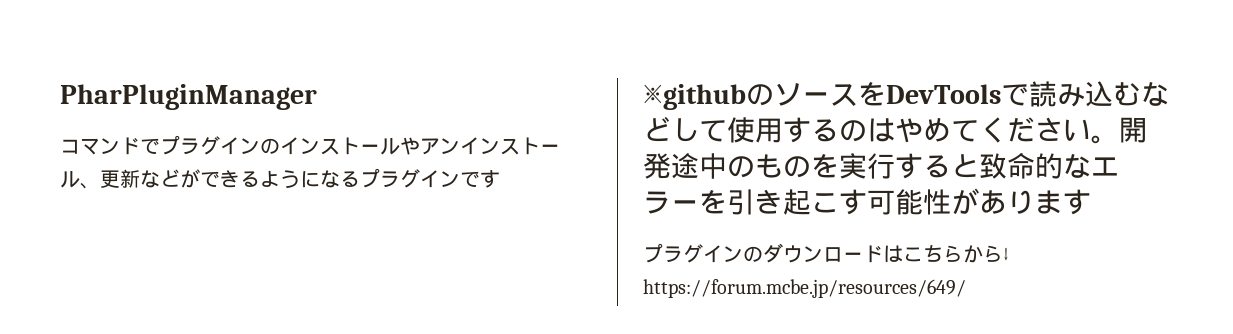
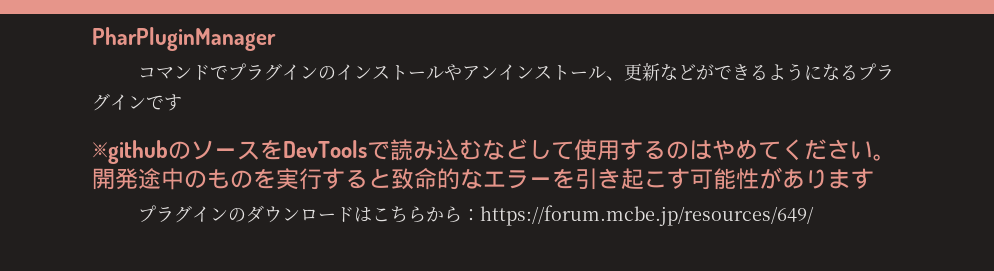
- プラグインのダウンロードはこちらから↓ https://forum.mcbe.jp/resources/649/
+ プラグインのダウンロードはこちらから：https://forum.mcbe.jp/resources/649/

